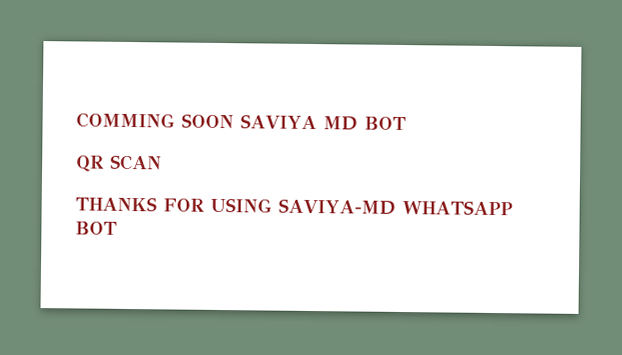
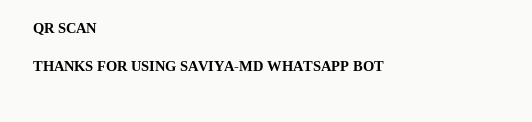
- COMMING SOON SAVIYA MD BOT

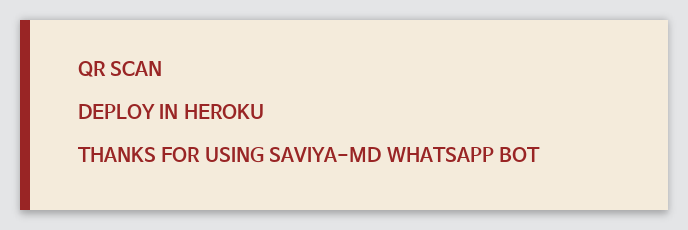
+ DEPLOY IN HEROKU

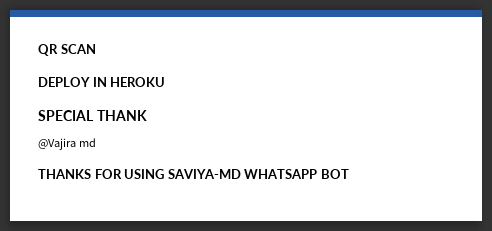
+ SPECIAL THANK
+ @Vajira md

